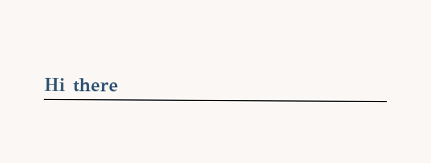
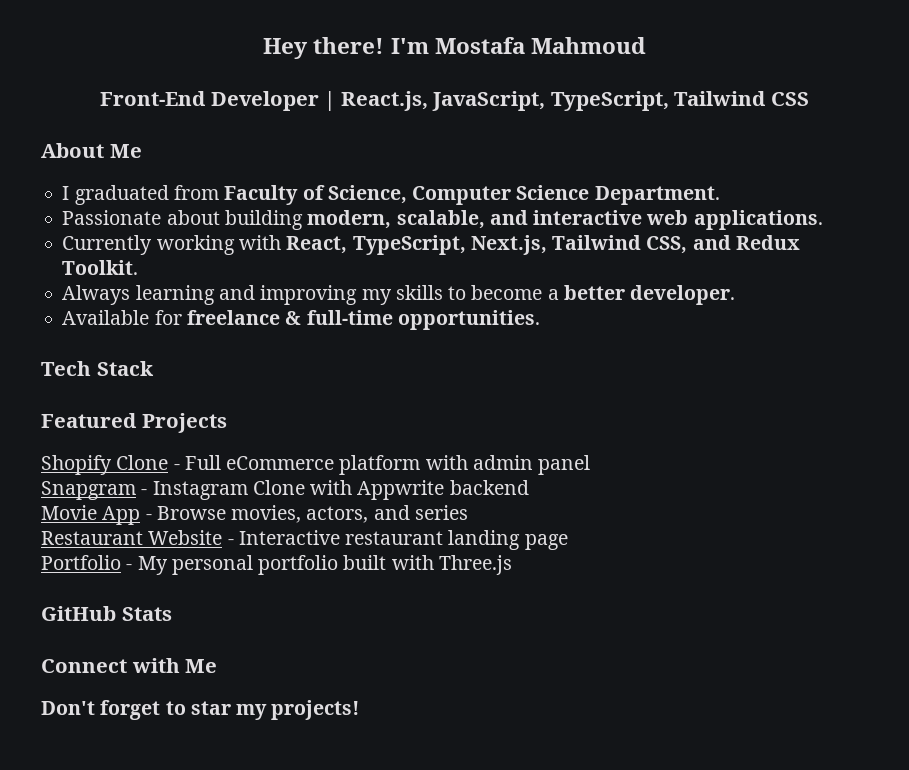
- Hi there
+ Hey there! I'm Mostafa Mahmoud
+ Front-End Developer | React.js, JavaScript, TypeScript, Tailwind CSS
+ About Me
+ I graduated from Faculty of Science, Computer Science Department.
+ Passionate about building modern, scalable, and interactive web applications.
+ Currently working with React, TypeScript, Next.js, Tailwind CSS, and Redux Toolkit.
+ Always learning and improving my skills to become a better developer.
+ Available for freelance & full-time opportunities.
+ Tech Stack
+ Featured Projects
+ Shopify Clone - Full eCommerce platform with admin panel
+ Snapgram - Instagram Clone with Appwrite backend
+ Movie App - Browse movies, actors, and series
+ Restaurant Website - Interactive restaurant landing page
+ Portfolio - My personal portfolio built with Three.js
+ GitHub Stats
+ Connect with Me
+ Don't forget to star my projects!

